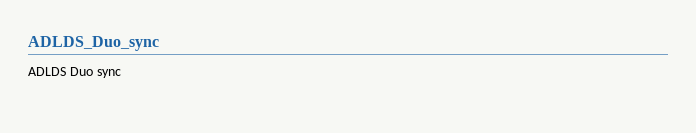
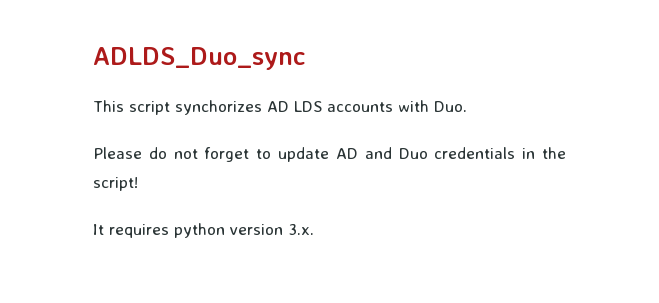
- ADLDS Duo sync
+ This script synchorizes AD LDS accounts with Duo.
+ Please do not forget to update AD and Duo credentials in the script!
+ It requires python version 3.x.

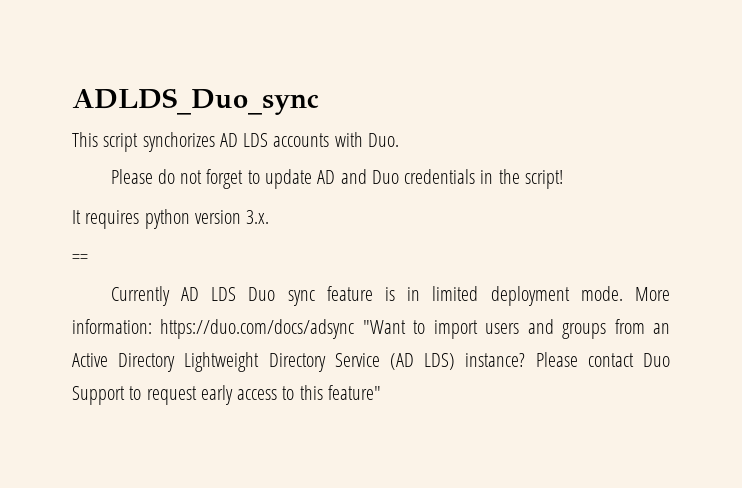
+ ==
+ Currently AD LDS Duo sync feature is in limited deployment mode. More information: https://duo.com/docs/adsync "Want to import users and groups from an Active Directory Lightweight Directory Service (AD LDS) instance? Please contact Duo Support to request early access to this feature"

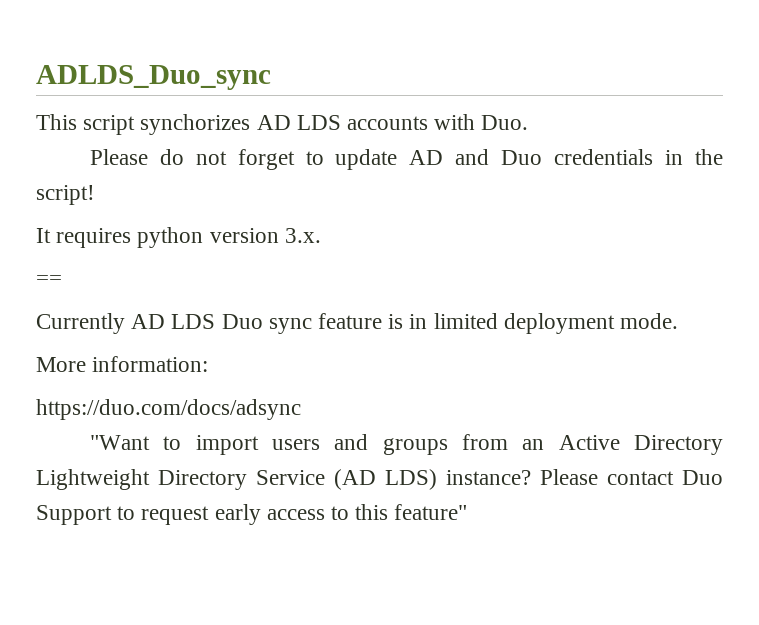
- Currently AD LDS Duo sync feature is in limited deployment mode. More information: https://duo.com/docs/adsync "Want to import users and groups from an Active Directory Lightweight Directory Service (AD LDS) instance?
+ Currently AD LDS Duo sync feature is in limited deployment mode.
+ More information:
+ https://duo.com/docs/adsync
+ "Want to import users and groups from an Active Directory Lightweight Directory Service (AD LDS) instance?

